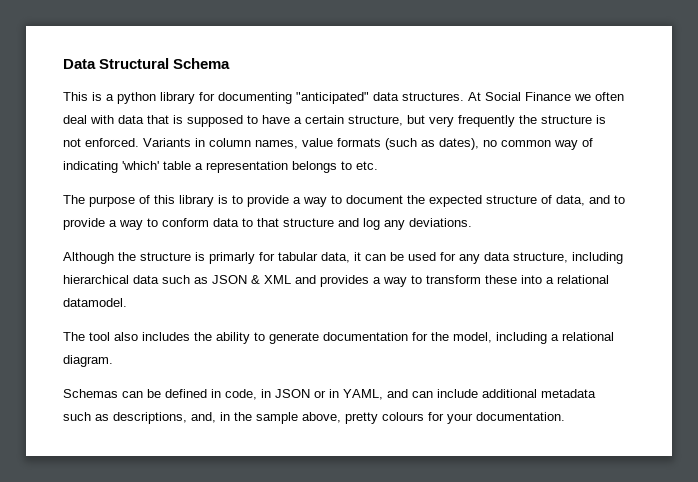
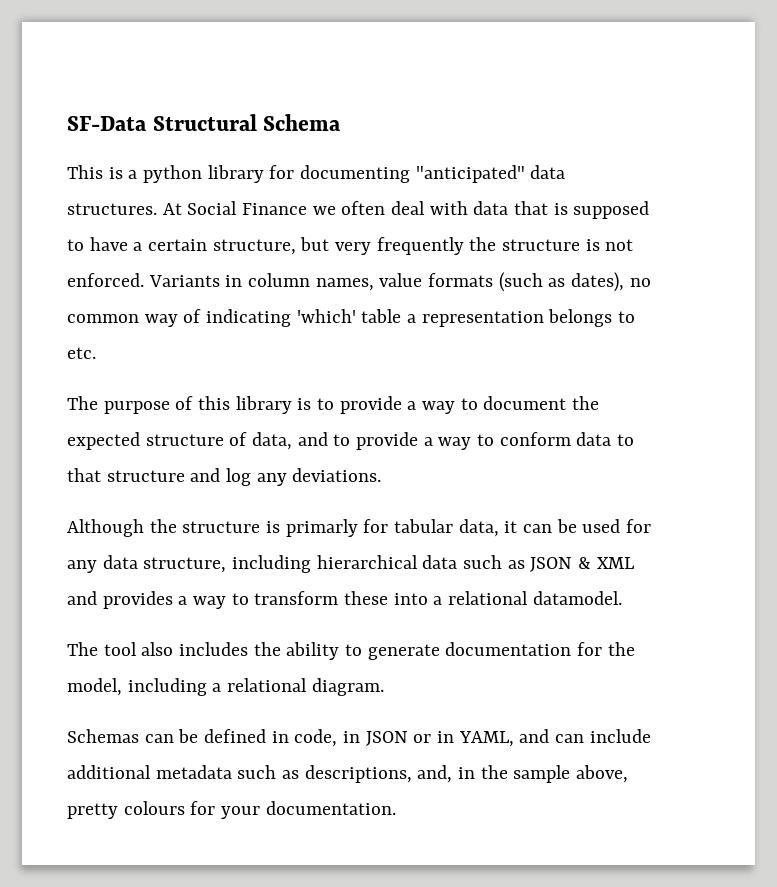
- Data Structural Schema
+ SF-Data Structural Schema

